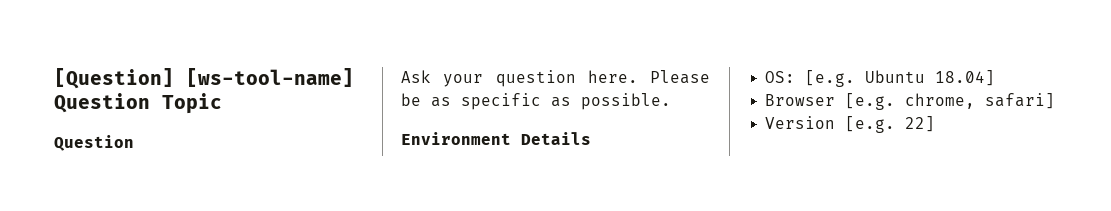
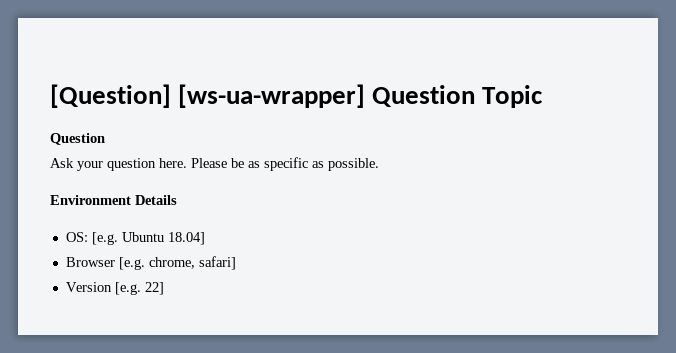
- [Question] [ws-tool-name] Question Topic
+ [Question] [ws-ua-wrapper] Question Topic

